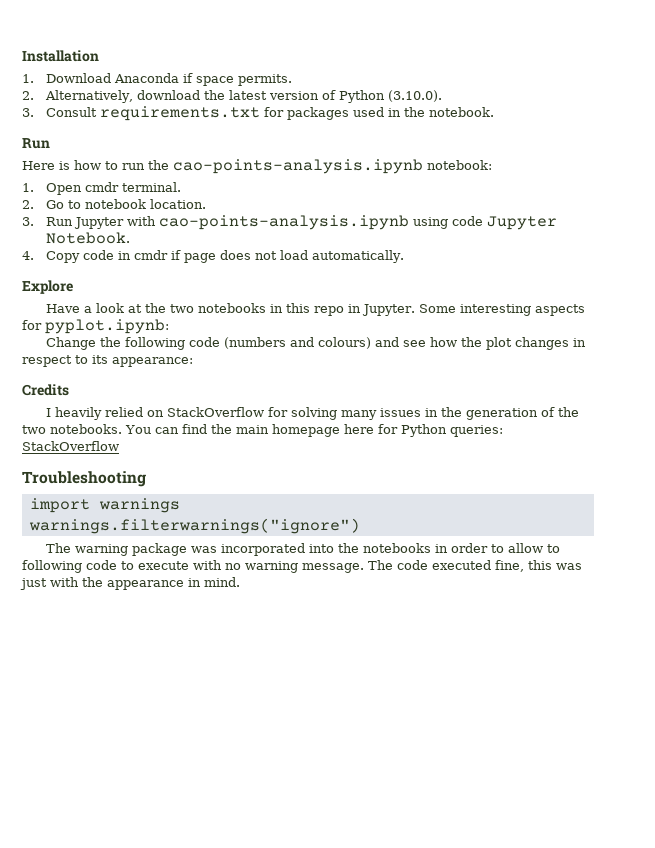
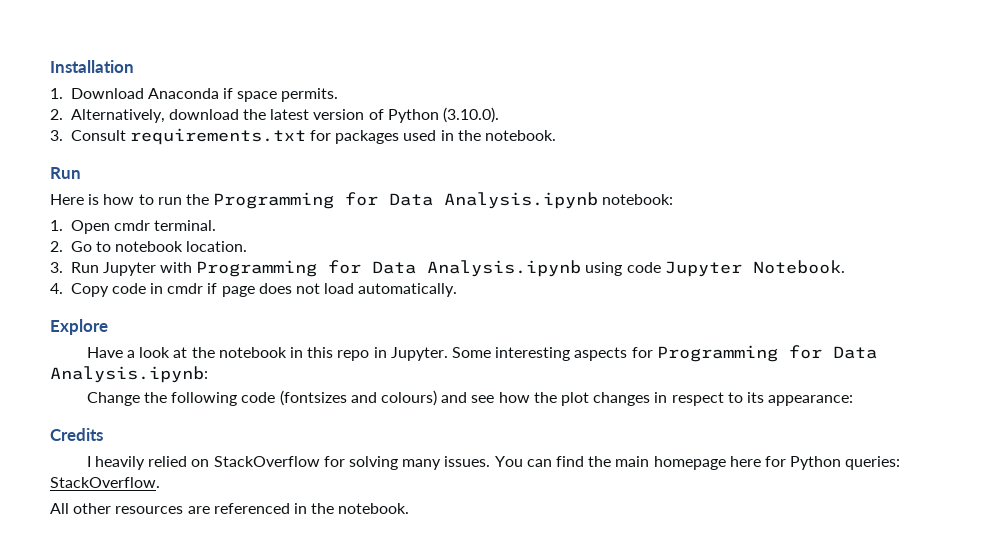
- Here is how to run the cao-points-analysis.ipynb notebook:
+ Here is how to run the Programming for Data Analysis.ipynb notebook:
- 3. Run Jupyter with cao-points-analysis.ipynb using code Jupyter Notebook.
+ 3. Run Jupyter with Programming for Data Analysis.ipynb using code Jupyter Notebook.
- Have a look at the two notebooks in this repo in Jupyter.
+ Have a look at the notebook in this repo in Jupyter.
- Some interesting aspects for pyplot.ipynb:
+ Some interesting aspects for Programming for Data Analysis.ipynb:
- Change the following code (numbers and colours) and see how the plot changes in respect to its appearance:
+ Change the following code (fontsizes and colours) and see how the plot changes in respect to its appearance:
- I heavily relied on StackOverflow for solving many issues in the generation of the two notebooks.
+ I heavily relied on StackOverflow for solving many issues.
- You can find the main homepage here for Python queries: StackOverflow
- Troubleshooting
- import warnings
- warnings.filterwarnings("ignore")
- The warning package was incorporated into the notebooks in order to allow to following code to execute with no warning message. The code executed fine, this was just with the appearance in mind.
+ You can find the main homepage here for Python queries: StackOverflow.
+ All other resources are referenced in the notebook.

